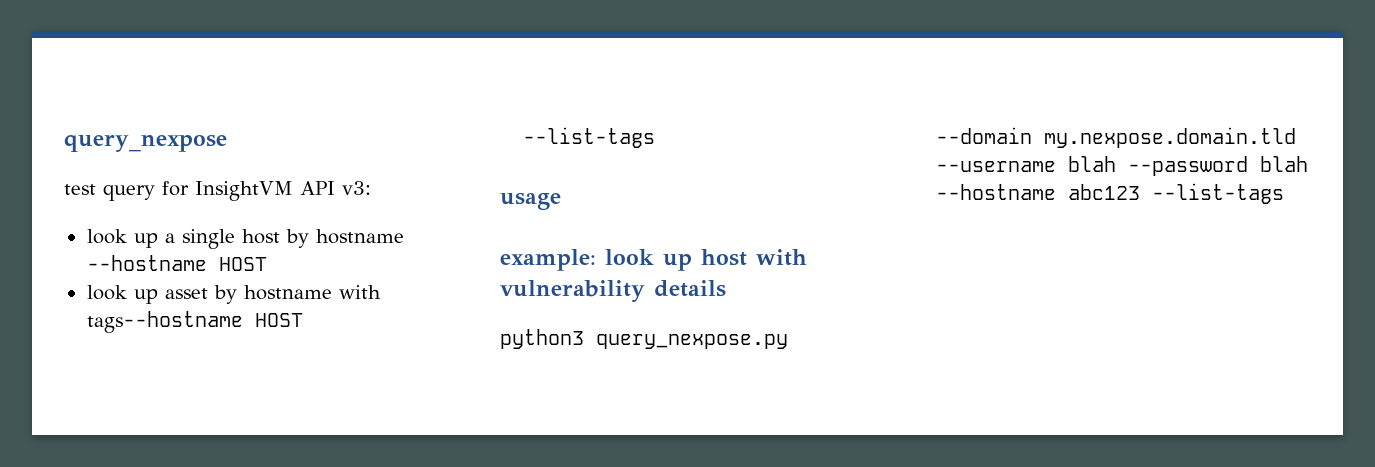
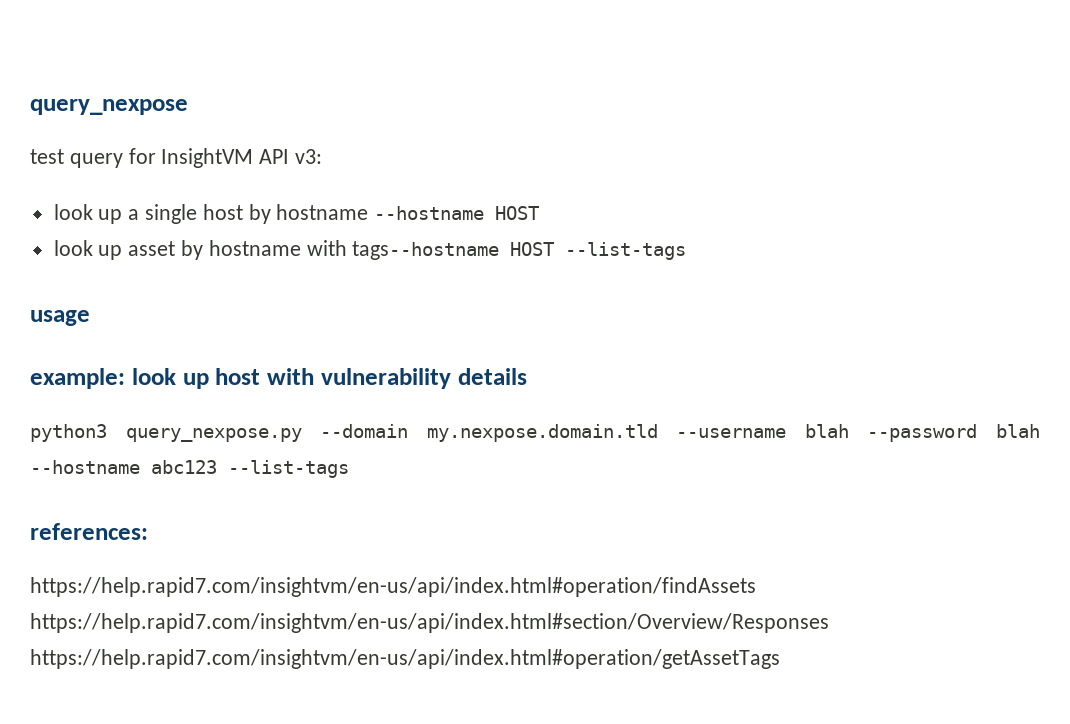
+ references:
+ https://help.rapid7.com/insightvm/en-us/api/index.html#operation/findAssets https://help.rapid7.com/insightvm/en-us/api/index.html#section/Overview/Responses https://help.rapid7.com/insightvm/en-us/api/index.html#operation/getAssetTags

